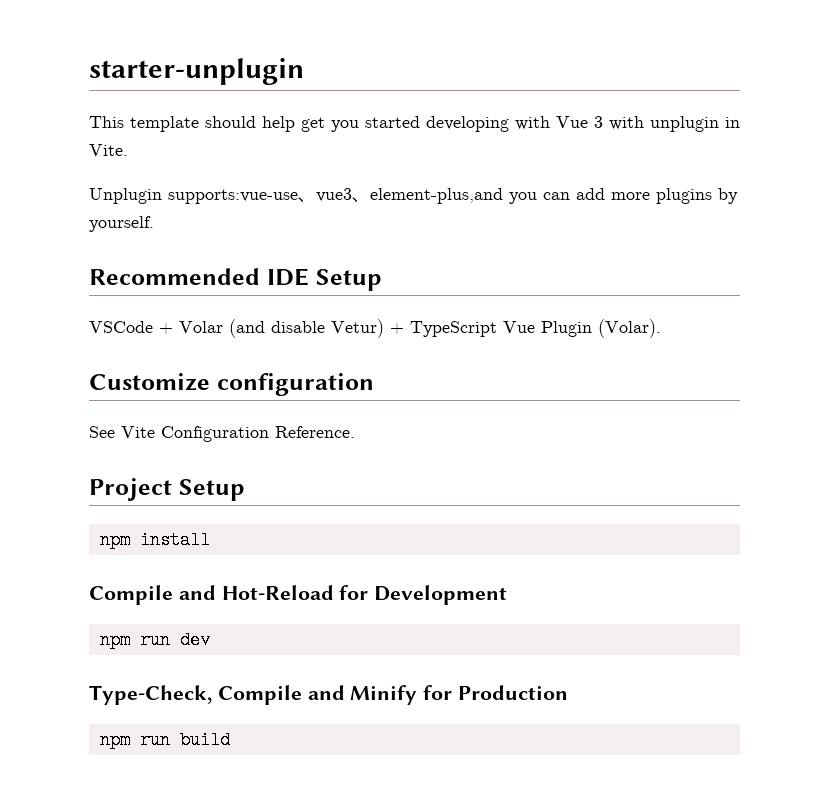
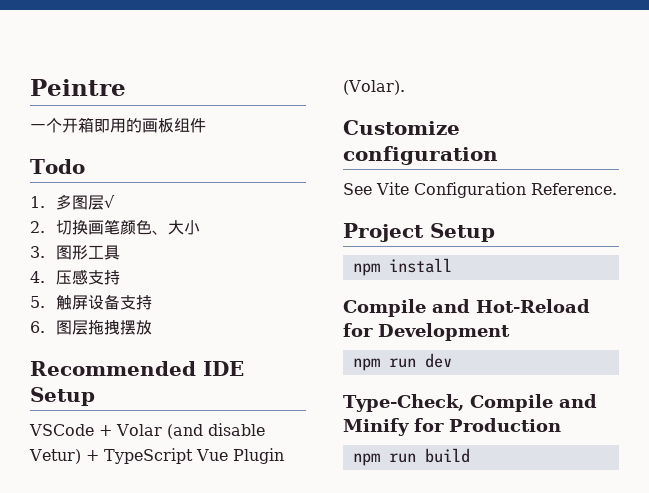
- starter-unplugin
- This template should help get you started developing with Vue 3 with unplugin in Vite.
- Unplugin supports:vue-use、vue3、element-plus,and you can add more plugins by yourself.
+ Peintre
+ 一个开箱即用的画板组件
+ Todo
+ 1.多图层√
+ 2.切换画笔颜色、大小
+ 3.图形工具
+ 4.压感支持
+ 5.触屏设备支持
+ 6.图层拖拽摆放

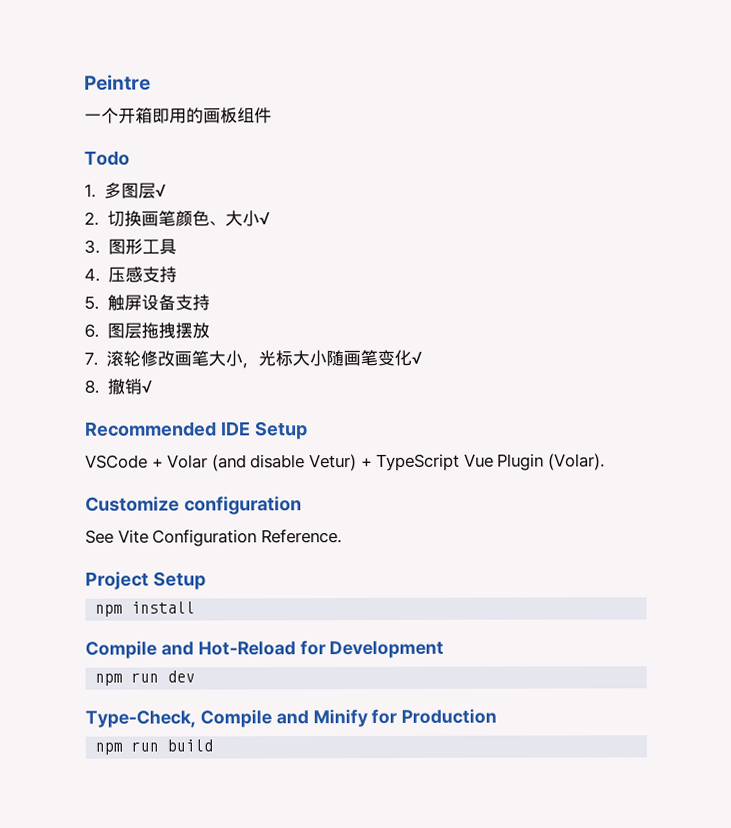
- 2.切换画笔颜色、大小
+ 2.切换画笔颜色、大小√
+ 7.滚轮修改画笔大小，光标大小随画笔变化√
+ 8.撤销√

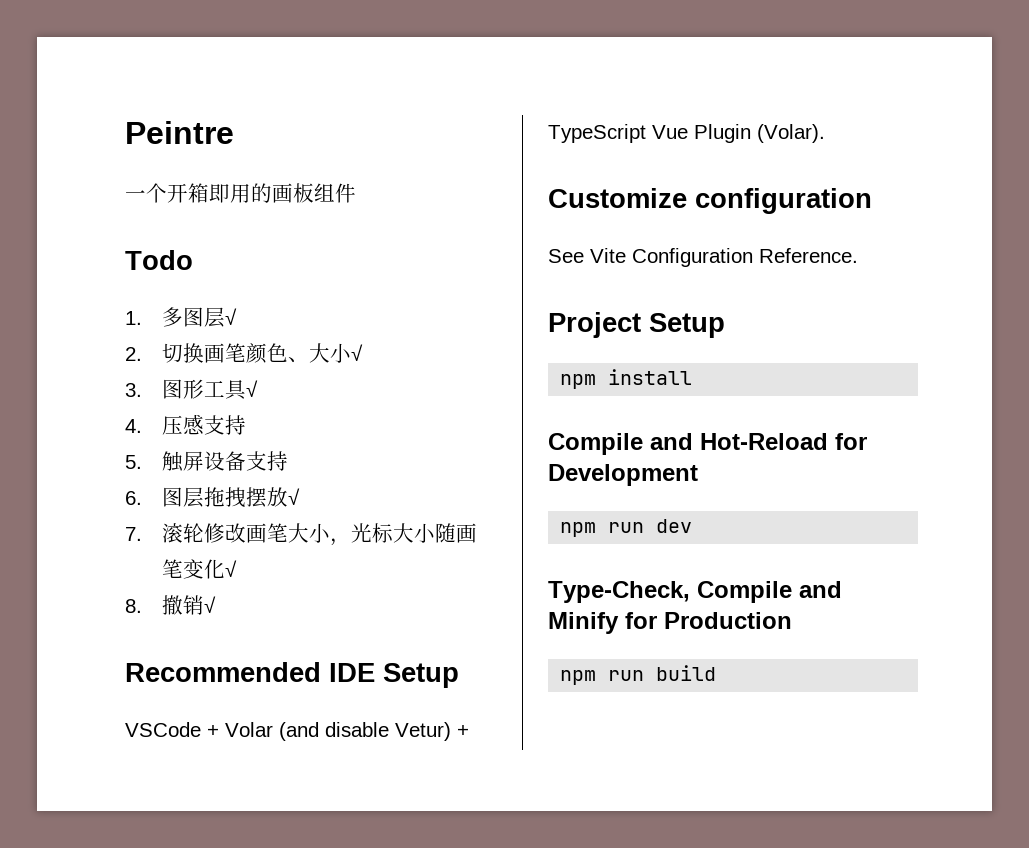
- 3.图形工具
+ 3.图形工具√
- 6.图层拖拽摆放
+ 6.图层拖拽摆放√

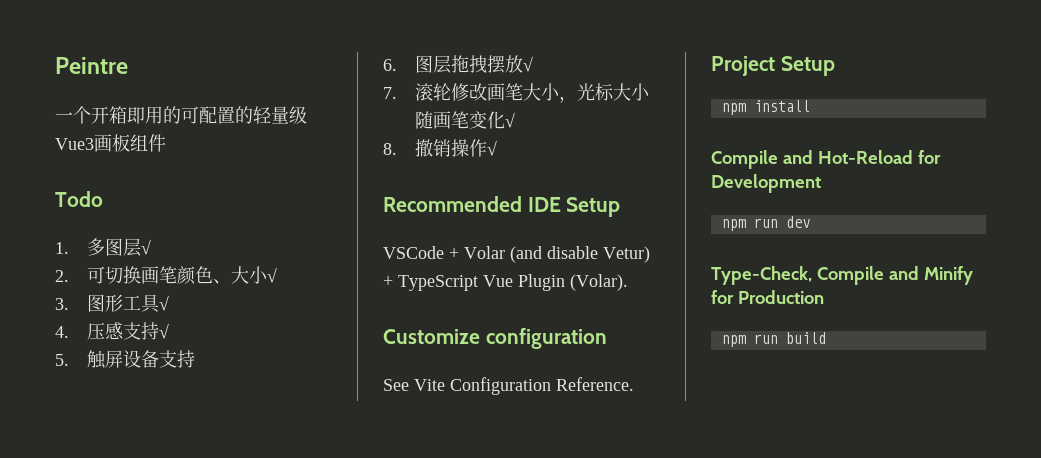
- 一个开箱即用的画板组件
+ 一个开箱即用的可配置的轻量级Vue3画板组件
- 2.切换画笔颜色、大小√
+ 2.可切换画笔颜色、大小√
- 4.压感支持
+ 4.压感支持√
- 8.撤销√
+ 8.撤销操作√

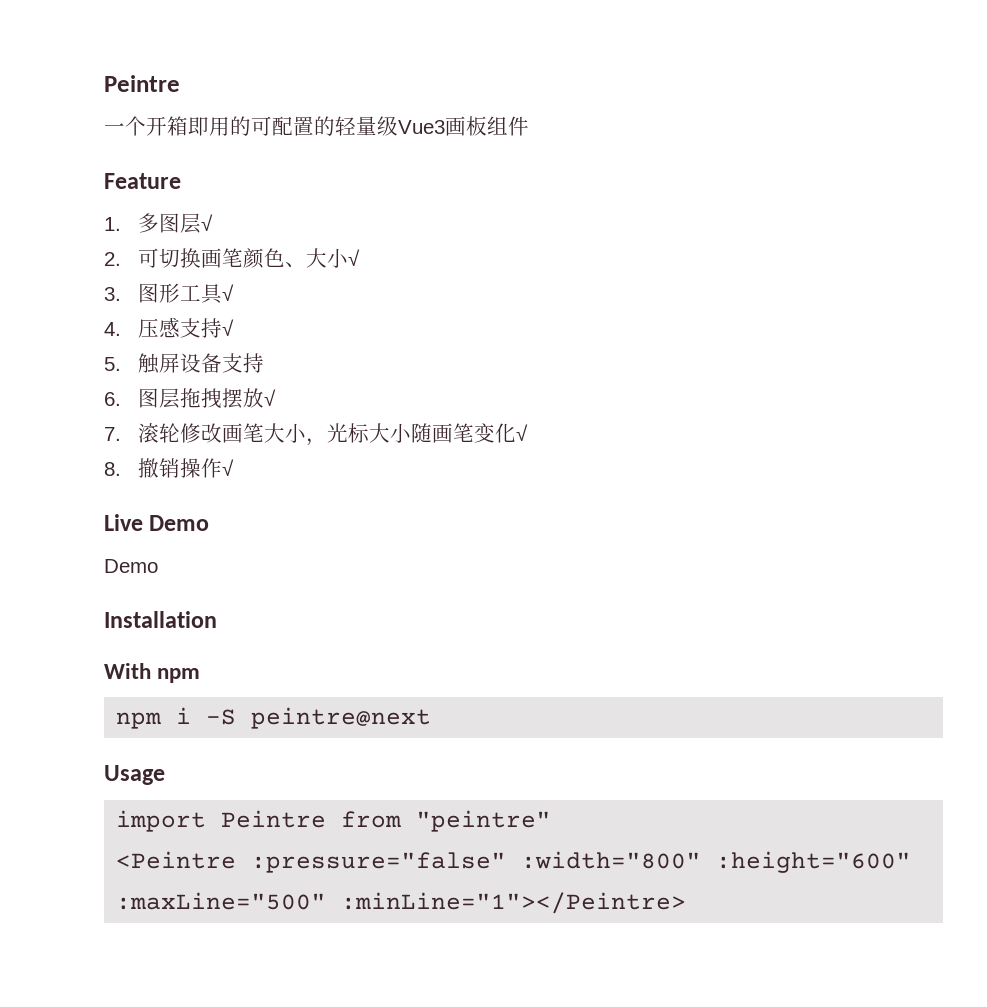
- Todo
+ Feature
- Recommended IDE Setup
- VSCode + Volar (and disable Vetur) + TypeScript Vue Plugin (Volar).
- Customize configuration
- See Vite Configuration Reference.
- Project Setup
- npm install
- Compile and Hot-Reload for Development
- npm run dev
- Type-Check, Compile and Minify for Production
- npm run build
+ Live Demo
+ Demo
+ Installation
+ With npm
+ npm i -S peintre@next
+ Usage
+ import Peintre from "peintre"
+ <Peintre :pressure="false" :width="800" :height="600" :maxLine="500" :minLine="1"></Peintre>

